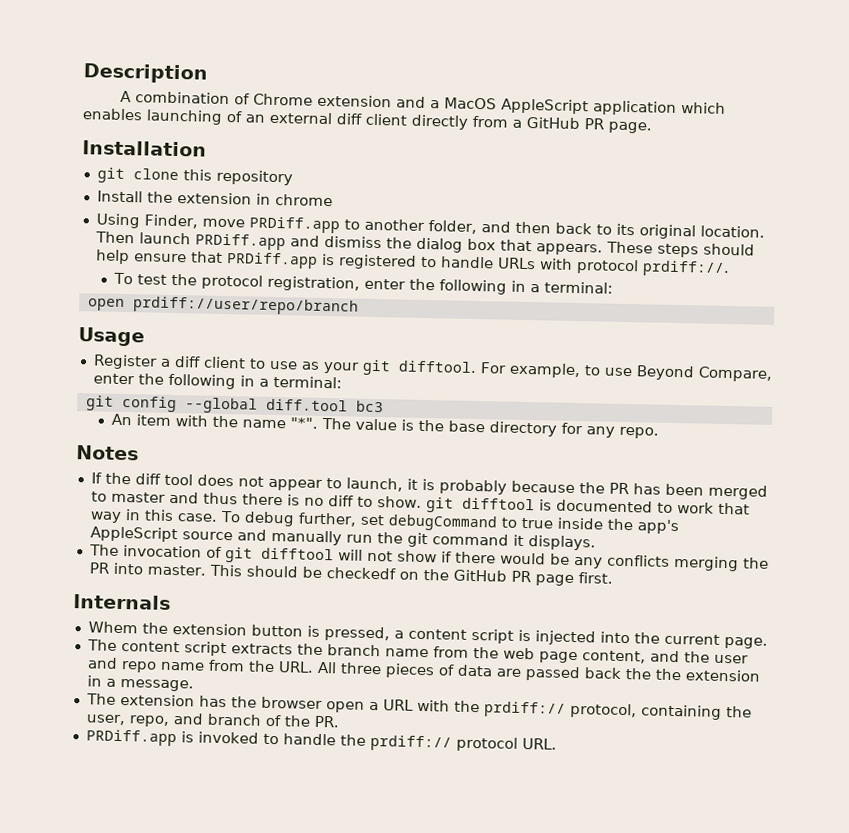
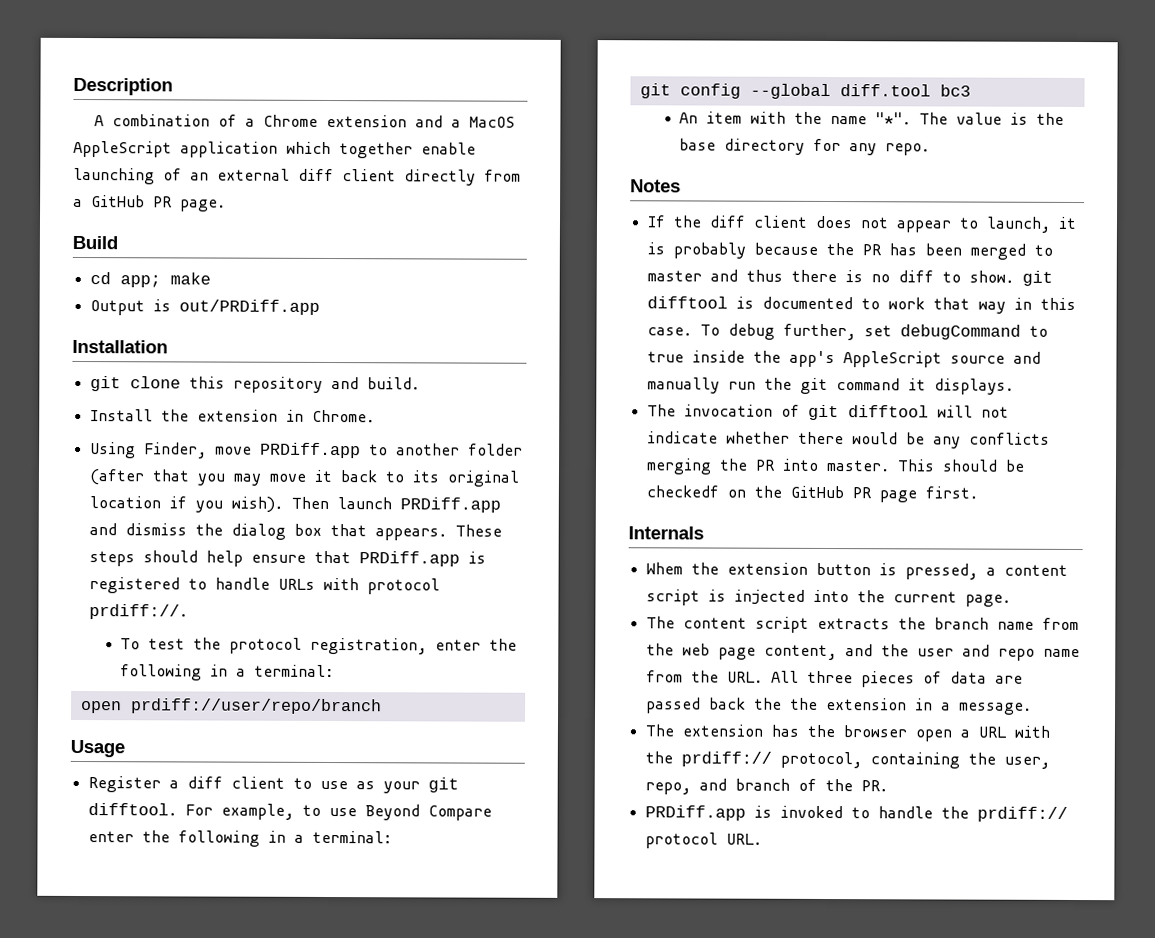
- A combination of Chrome extension and a MacOS AppleScript application which enables launching of an external diff client directly from a GitHub PR page.
+ A combination of a Chrome extension and a MacOS AppleScript application which together enable launching of an external diff client directly from a GitHub PR page.
+ Build
+ cd app; make
+ Output is out/PRDiff.app
- git clone this repository
+ git clone this repository and build.
- Install the extension in chrome
+ Install the extension in Chrome.
- Using Finder, move PRDiff.app to another folder, and then back to its original location.
+ Using Finder, move PRDiff.app to another folder (after that you may move it back to its original location if you wish).
- For example, to use Beyond Compare, enter the following in a terminal:
+ For example, to use Beyond Compare enter the following in a terminal:
- If the diff tool does not appear to launch, it is probably because the PR has been merged to master and thus there is no diff to show. git difftool is documented to work that way in this case.
+ If the diff client does not appear to launch, it is probably because the PR has been merged to master and thus there is no diff to show. git difftool is documented to work that way in this case.
- The invocation of git difftool will not show if there would be any conflicts merging the PR into master.
+ The invocation of git difftool will not indicate whether there would be any conflicts merging the PR into master.

